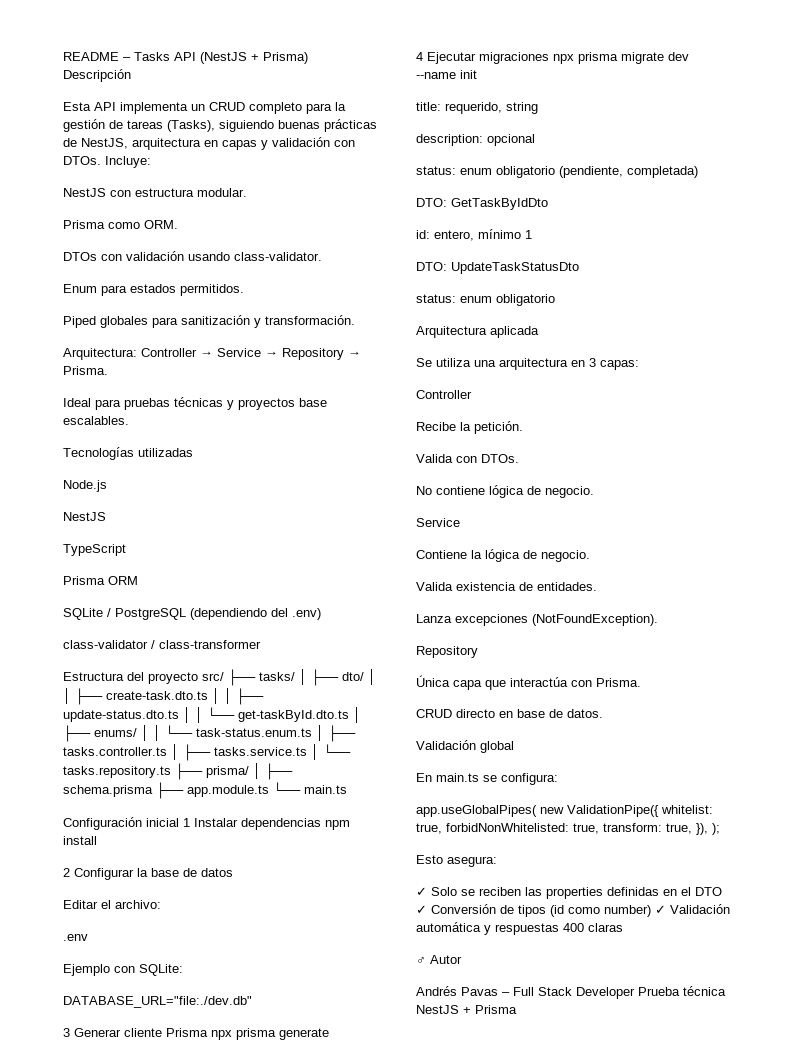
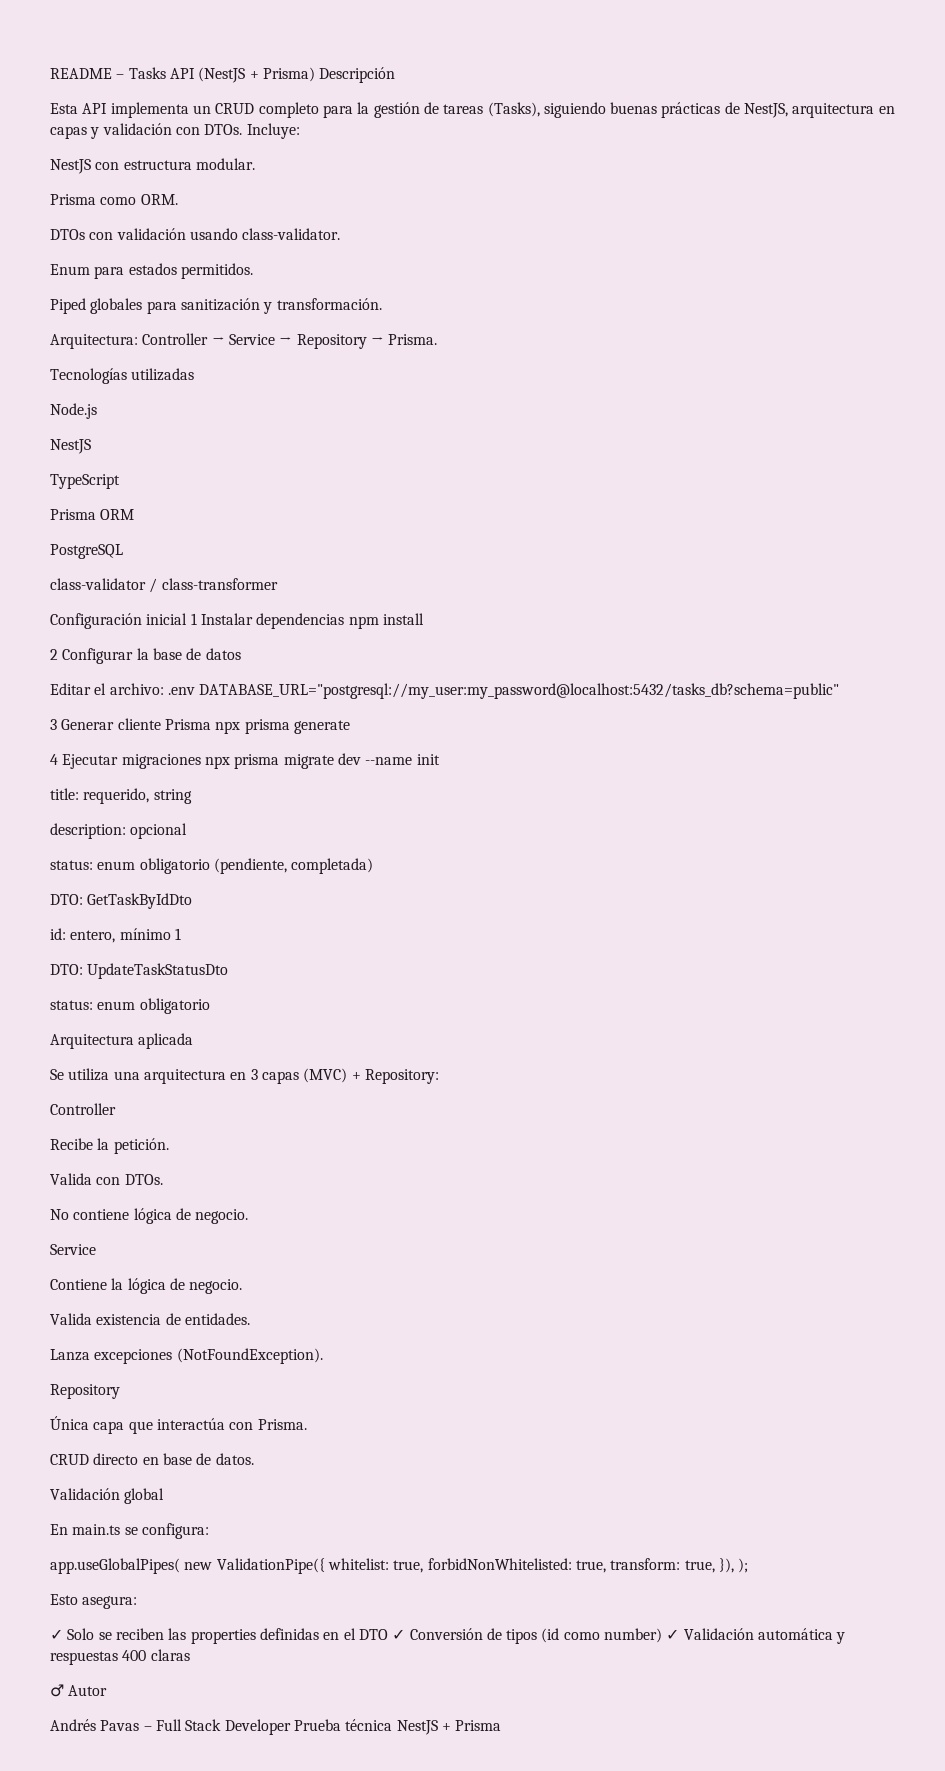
- Ideal para pruebas técnicas y proyectos base escalables.
- SQLite / PostgreSQL (dependiendo del .env)
+ PostgreSQL
- Estructura del proyecto src/ ├── tasks/ │ ├── dto/ │ │ ├── create-task.dto.ts │ │ ├── update-status.dto.ts │ │ └── get-taskById.dto.ts │ ├── enums/ │ │ └── task-status.enum.ts │ ├── tasks.controller.ts │ ├── tasks.service.ts │ └── tasks.repository.ts ├── prisma/ │ ├── schema.prisma ├── app.module.ts └── main.ts
- Editar el archivo:
- .env
- Ejemplo con SQLite:
- DATABASE_URL="file:./dev.db"
+ Editar el archivo: .env DATABASE_URL="postgresql://my_user:my_password@localhost:5432/tasks_db?schema=public"
- Se utiliza una arquitectura en 3 capas:
+ Se utiliza una arquitectura en 3 capas (MVC) + Repository:

